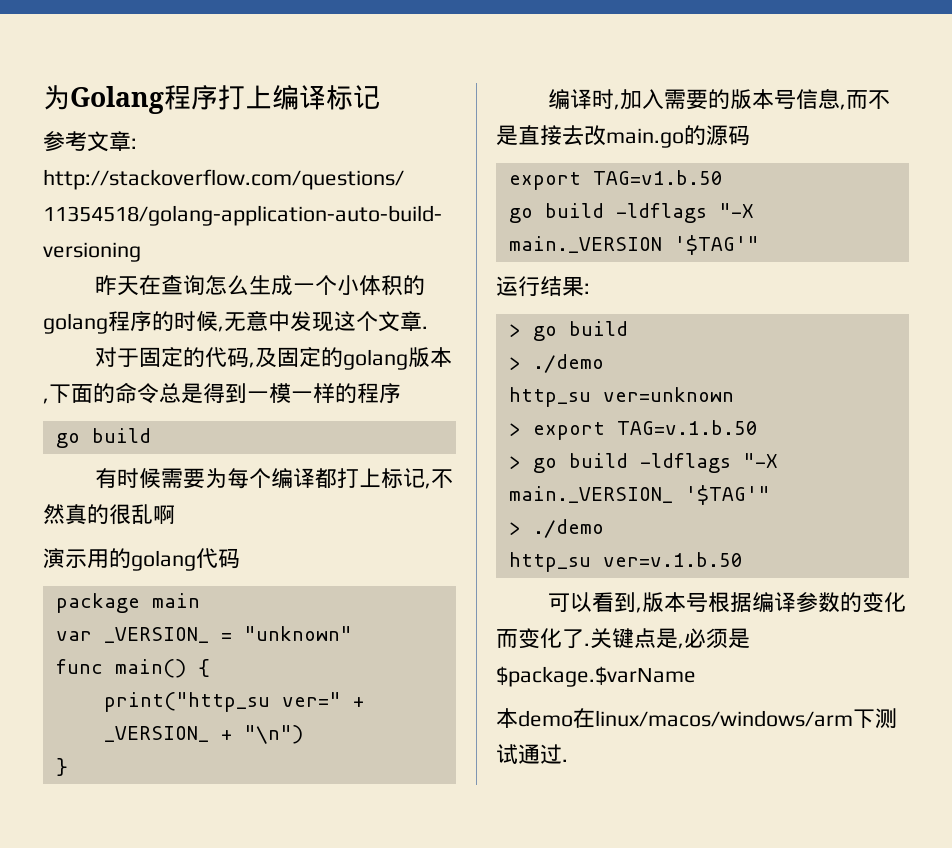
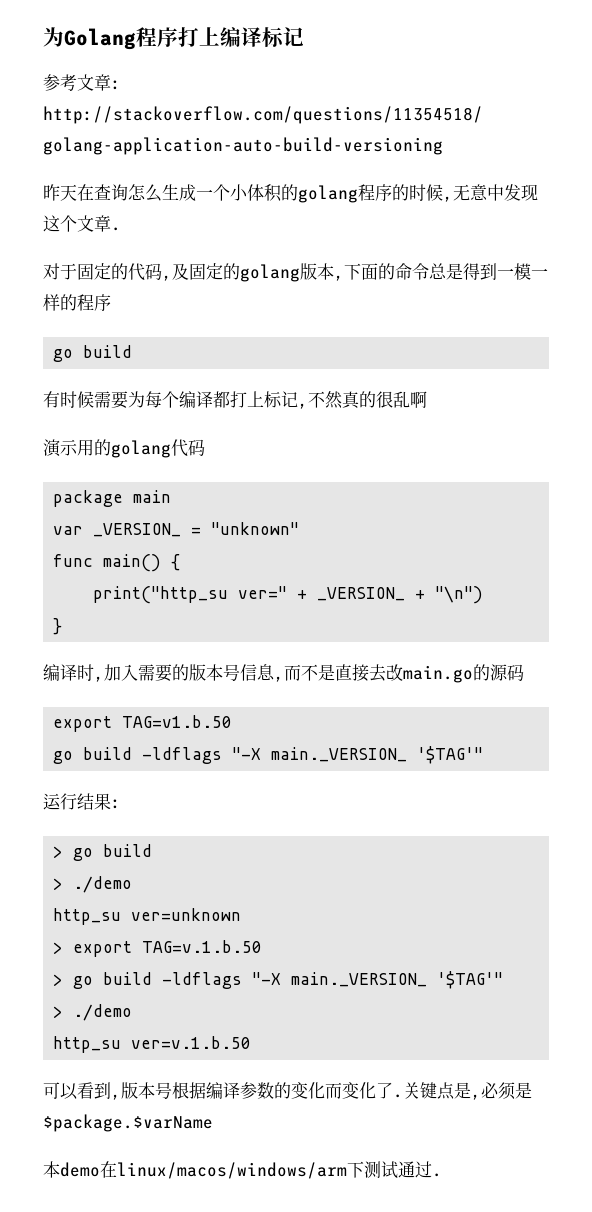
  export TAG=v1.b.50
- go build -ldflags "-X main._VERSION '$TAG'"
+ go build -ldflags "-X main._VERSION_ '$TAG'"

